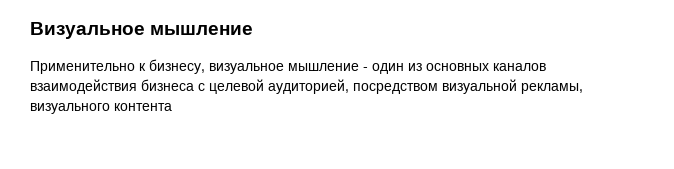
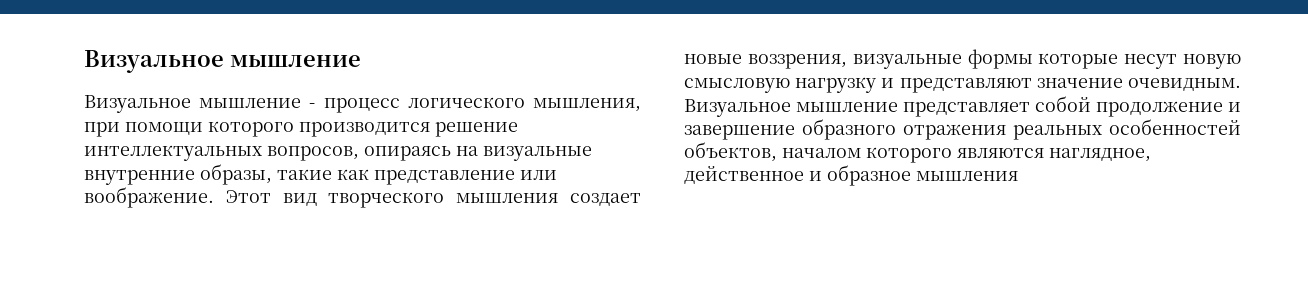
- Применительно к бизнесу, визуальное мышление - один из основных каналов взаимодействия бизнеса с целевой аудиторией, посредством визуальной рекламы, визуального контента
+ Визуальное мышление - процесс логического мышления, при помощи которого производится решение интеллектуальных вопросов, опираясь на визуальные внутренние образы, такие как представление или воображение. Этот вид творческого мышления создает новые воззрения, визуальные формы которые несут новую смысловую нагрузку и представляют значение очевидным. Визуальное мышление представляет собой продолжение и завершение образного отражения реальных особенностей объектов, началом которого являются наглядное, действенное и образное мышления

